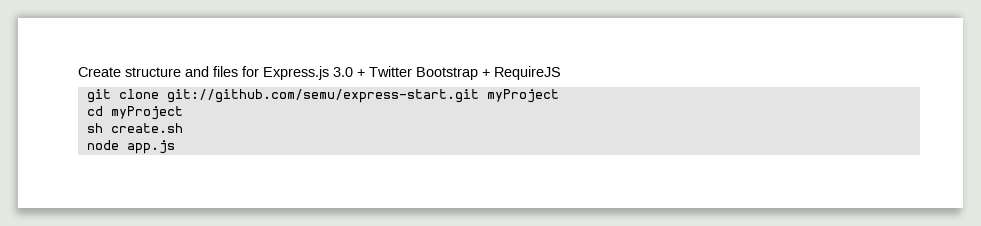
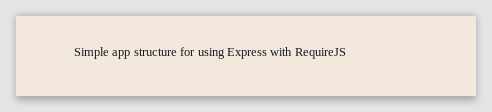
- Create structure and files for Express.js 3.0 + Twitter Bootstrap + RequireJS
- git clone git://github.com/semu/express-start.git myProject
- cd myProject
- sh create.sh
- node app.js
+ Simple app structure for using Express with RequireJS

